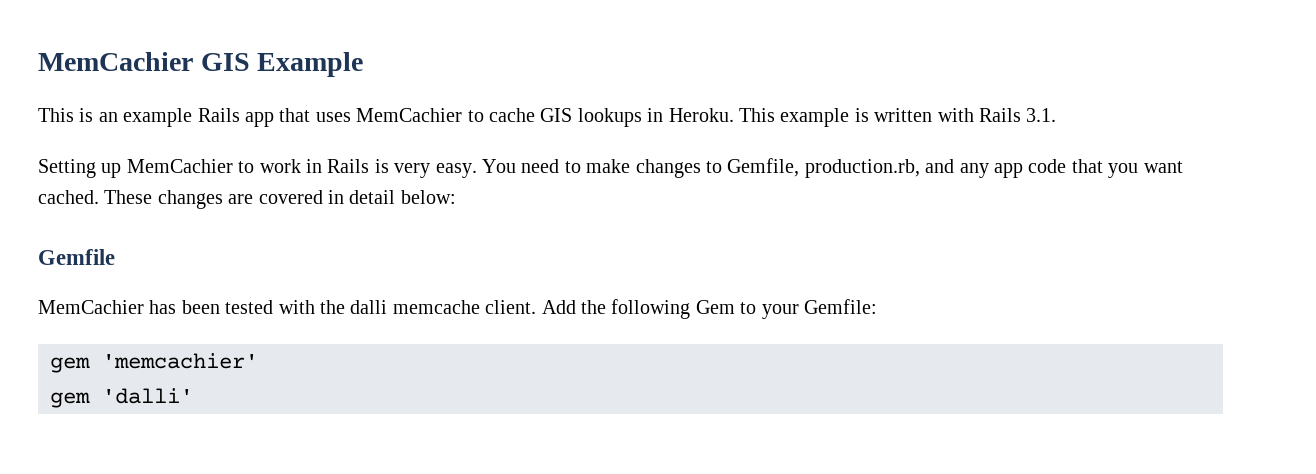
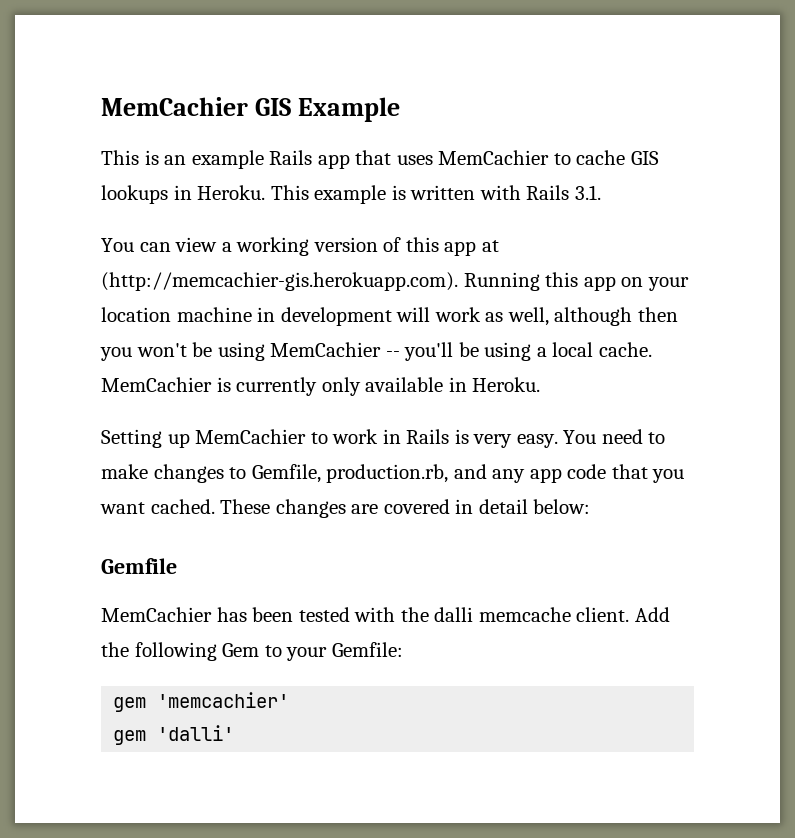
+ You can view a working version of this app at (http://memcachier-gis.herokuapp.com). Running this app on your location machine in development will work as well, although then you won't be using MemCachier -- you'll be using a local cache. MemCachier is currently only available in Heroku.

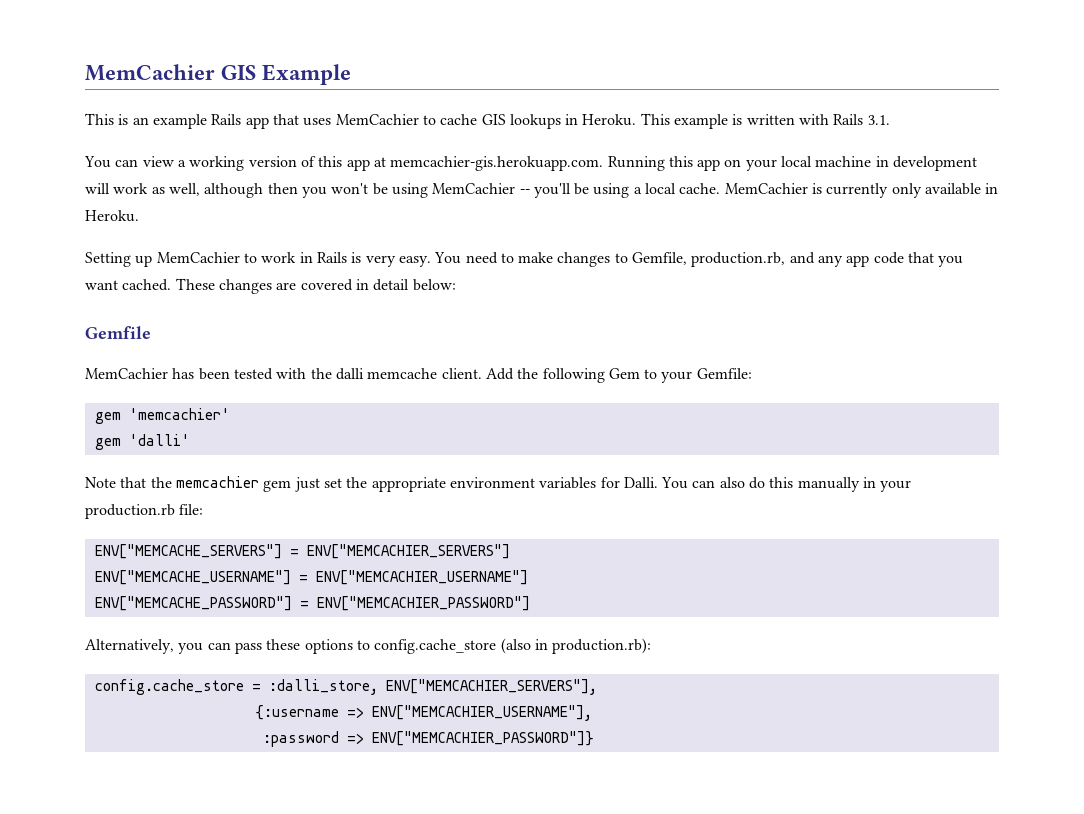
- You can view a working version of this app at (http://memcachier-gis.herokuapp.com). Running this app on your location machine in development will work as well, although then you won't be using MemCachier -- you'll be using a local cache.
+ You can view a working version of this app at memcachier-gis.herokuapp.com. Running this app on your local machine in development will work as well, although then you won't be using MemCachier -- you'll be using a local cache.
+ Note that the memcachier gem just set the appropriate environment variables for Dalli. You can also do this manually in your production.rb file:
+ ENV["MEMCACHE_SERVERS"] = ENV["MEMCACHIER_SERVERS"]
+ ENV["MEMCACHE_USERNAME"] = ENV["MEMCACHIER_USERNAME"]
+ ENV["MEMCACHE_PASSWORD"] = ENV["MEMCACHIER_PASSWORD"]
+ Alternatively, you can pass these options to config.cache_store (also in production.rb):
+ config.cache_store = :dalli_store, ENV["MEMCACHIER_SERVERS"],
+ {:username => ENV["MEMCACHIER_USERNAME"],
+ :password => ENV["MEMCACHIER_PASSWORD"]}

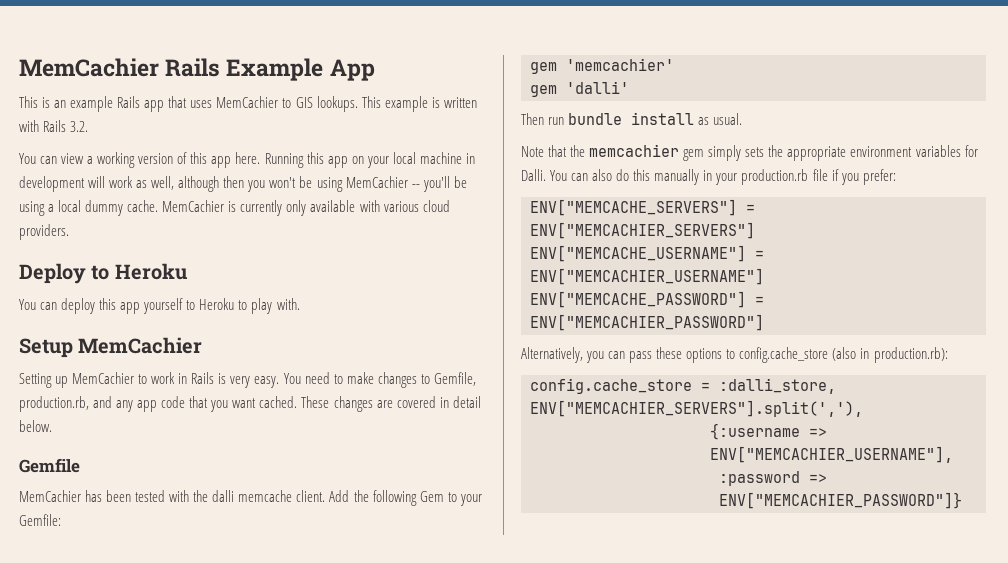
- MemCachier GIS Example
+ MemCachier Rails Example App
- This is an example Rails app that uses MemCachier to cache GIS lookups in Heroku.
+ This is an example Rails app that uses MemCachier to GIS lookups.
- This example is written with Rails 3.1.
+ This example is written with Rails 3.2.
- You can view a working version of this app at memcachier-gis.herokuapp.com. Running this app on your local machine in development will work as well, although then you won't be using MemCachier -- you'll be using a local cache.
+ You can view a working version of this app here. Running this app on your local machine in development will work as well, although then you won't be using MemCachier -- you'll be using a local dummy cache.
- MemCachier is currently only available in Heroku.
+ MemCachier is currently only available with various cloud providers.
+ Deploy to Heroku
+ You can deploy this app yourself to Heroku to play with.
+ Setup MemCachier
- These changes are covered in detail below:
+ These changes are covered in detail below.
+ Then run bundle install as usual.
- Note that the memcachier gem just set the appropriate environment variables for Dalli.
+ Note that the memcachier gem simply sets the appropriate environment variables for Dalli.
- You can also do this manually in your production.rb file:
+ You can also do this manually in your production.rb file if you prefer:
- config.cache_store = :dalli_store, ENV["MEMCACHIER_SERVERS"],
+ config.cache_store = :dalli_store, ENV["MEMCACHIER_SERVERS"].split(','),

